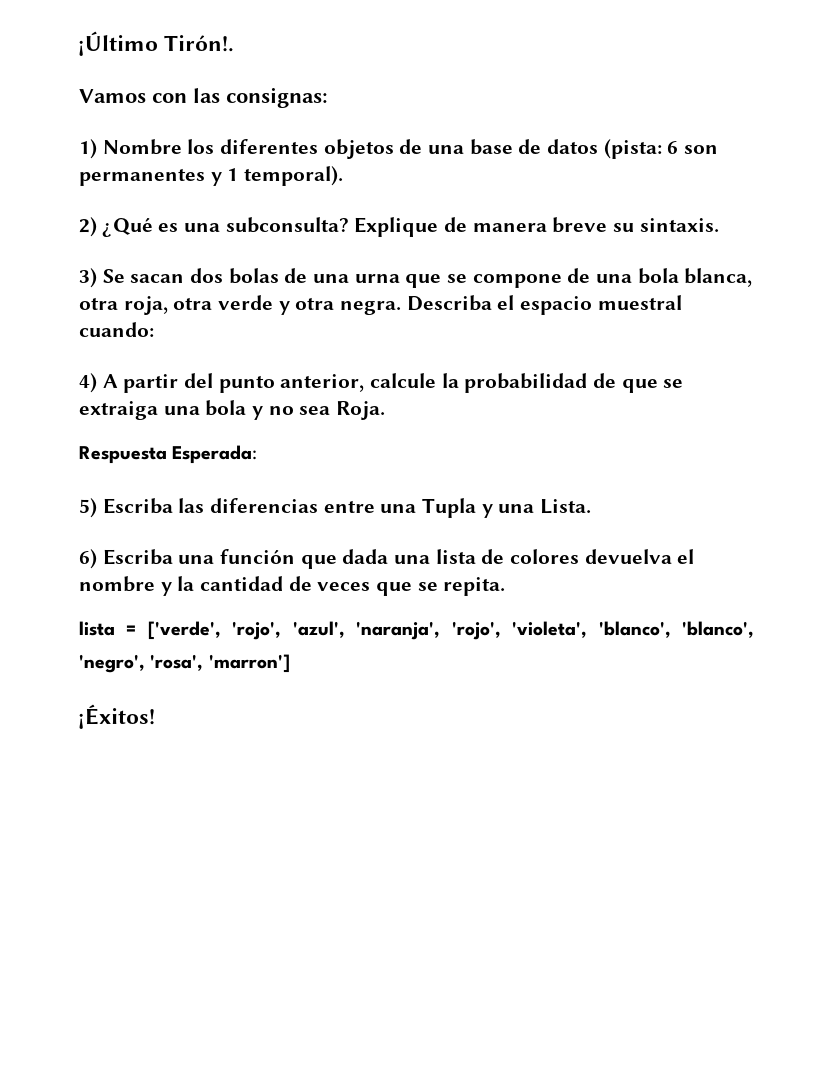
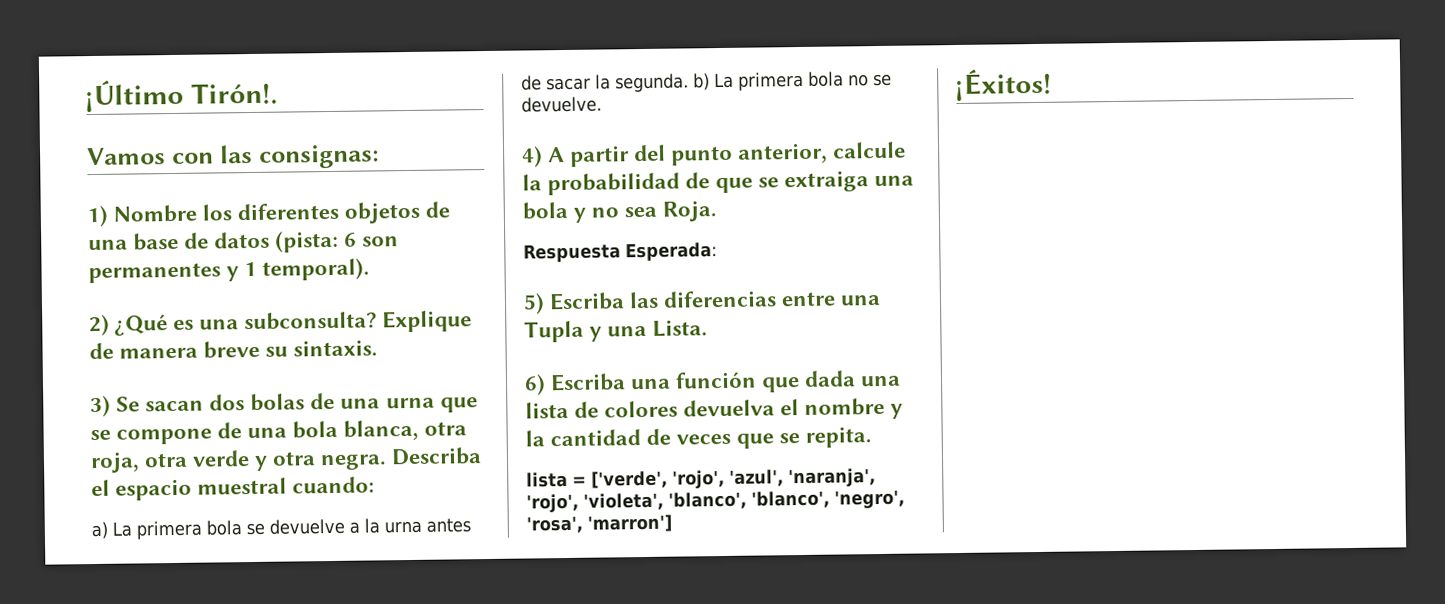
+ a) La primera bola se devuelve a la urna antes de sacar la segunda. b) La primera bola no se devuelve.

